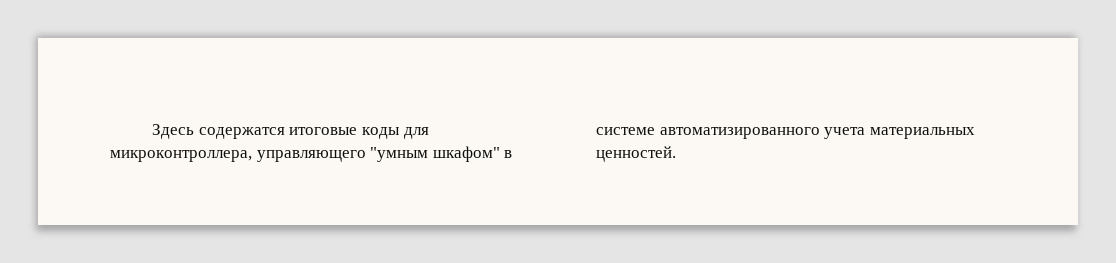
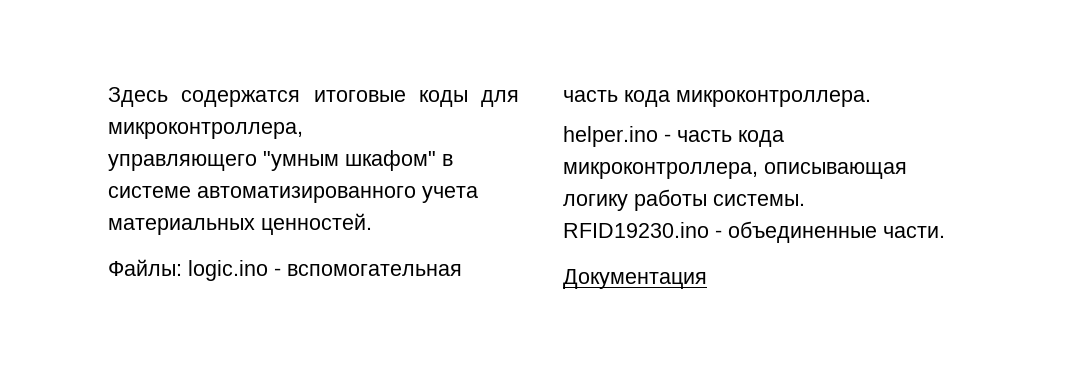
- Здесь содержатся итоговые коды для микроконтроллера, управляющего "умным шкафом" в системе автоматизированного учета материальных ценностей.
+ Здесь содержатся итоговые коды для микроконтроллера,
+ управляющего "умным шкафом" в системе автоматизированного учета материальных ценностей.
+ Файлы: logic.ino - вспомогательная часть кода микроконтроллера.
+ helper.ino - часть кода микроконтроллера, описывающая логику работы системы.
+ RFID19230.ino - объединенные части.
+ Документация

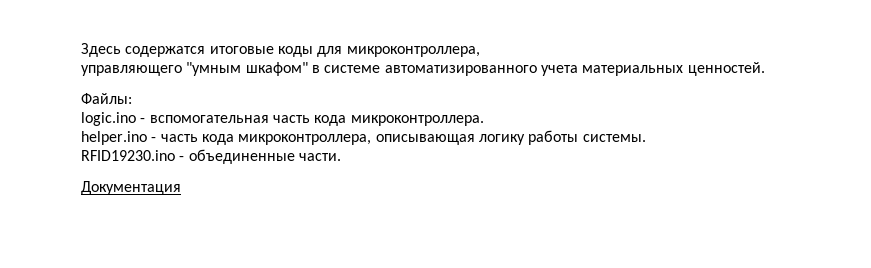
- Файлы: logic.ino - вспомогательная часть кода микроконтроллера.
+ Файлы:
+ logic.ino - вспомогательная часть кода микроконтроллера.

